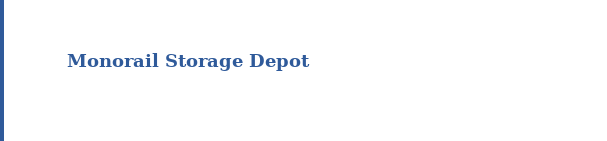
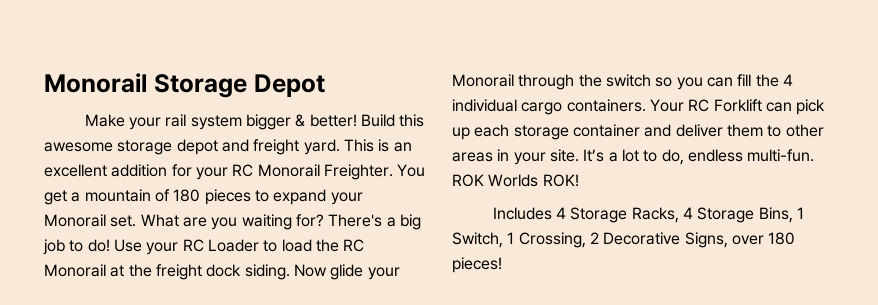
+ Make your rail system bigger & better! Build this awesome storage depot and freight yard. This is an excellent addition for your RC Monorail Freighter. You get a mountain of 180 pieces to expand your Monorail set. What are you waiting for? There's a big job to do! Use your RC Loader to load the RC Monorail at the freight dock siding. Now glide your Monorail through the switch so you can fill the 4 individual cargo containers. Your RC Forklift can pick up each storage container and deliver them to other areas in your site. It’s a lot to do, endless multi-fun. ROK Worlds ROK!
+ Includes 4 Storage Racks, 4 Storage Bins, 1 Switch, 1 Crossing, 2 Decorative Signs, over 180 pieces!

